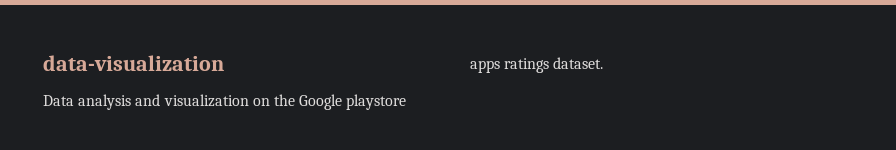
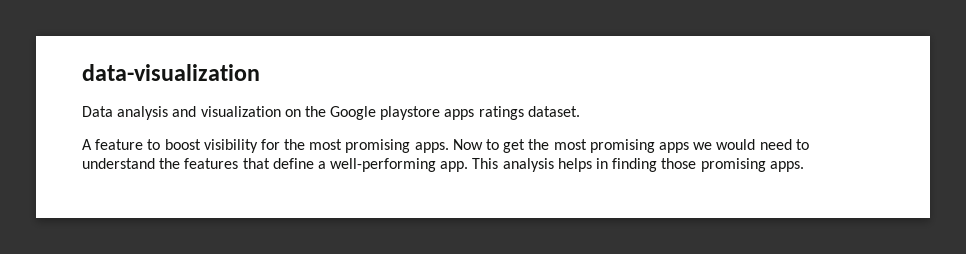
+ A feature to boost visibility for the most promising apps. Now to get the most promising apps we would need to understand the features that define a well-performing app. This analysis helps in finding those promising apps.

